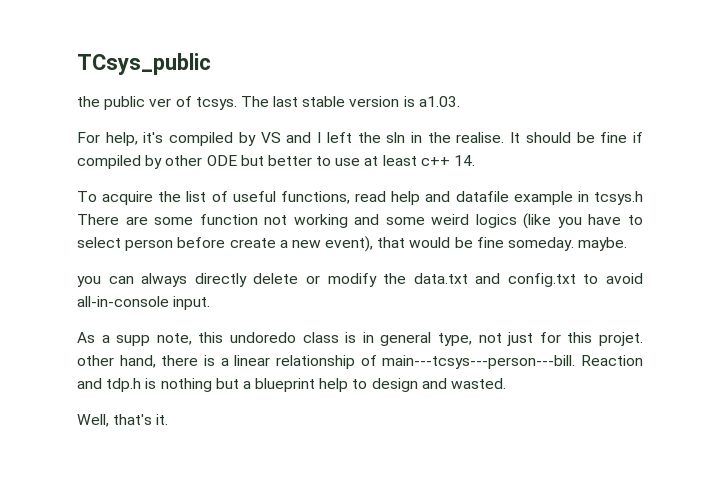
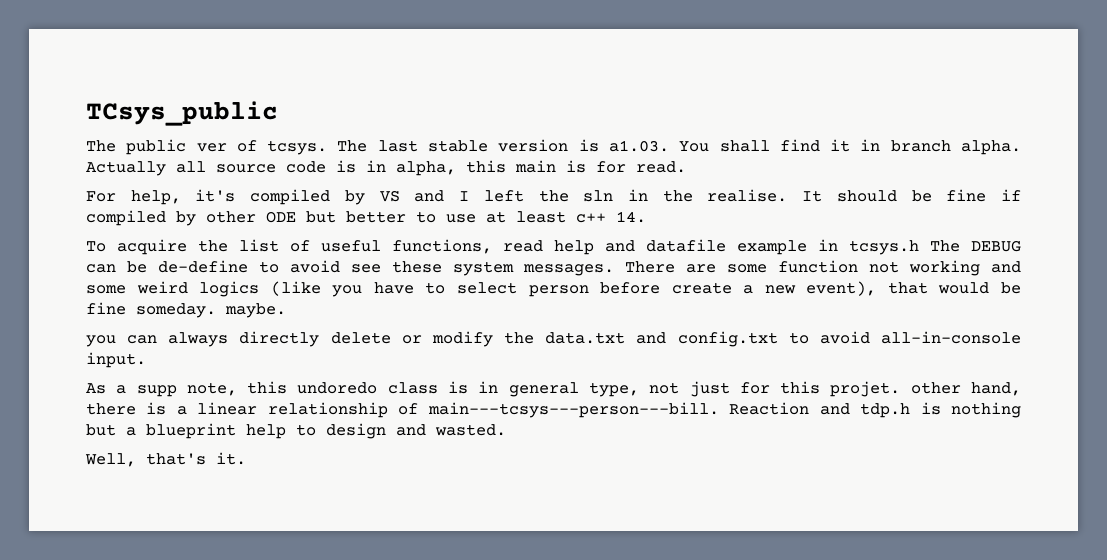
- the public ver of tcsys.
+ The public ver of tcsys.
- The last stable version is a1.03.
+ The last stable version is a1.03. You shall find it in branch alpha. Actually all source code is in alpha, this main is for read.
- To acquire the list of useful functions, read help and datafile example in tcsys.h There are some function not working and some weird logics (like you have to select person before create a new event), that would be fine someday. maybe.
+ To acquire the list of useful functions, read help and datafile example in tcsys.h The DEBUG can be de-define to avoid see these system messages. There are some function not working and some weird logics (like you have to select person before create a new event), that would be fine someday. maybe.

